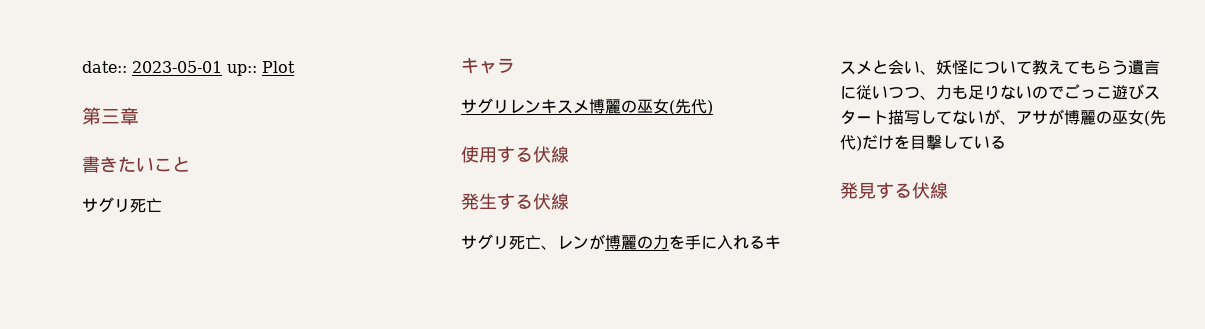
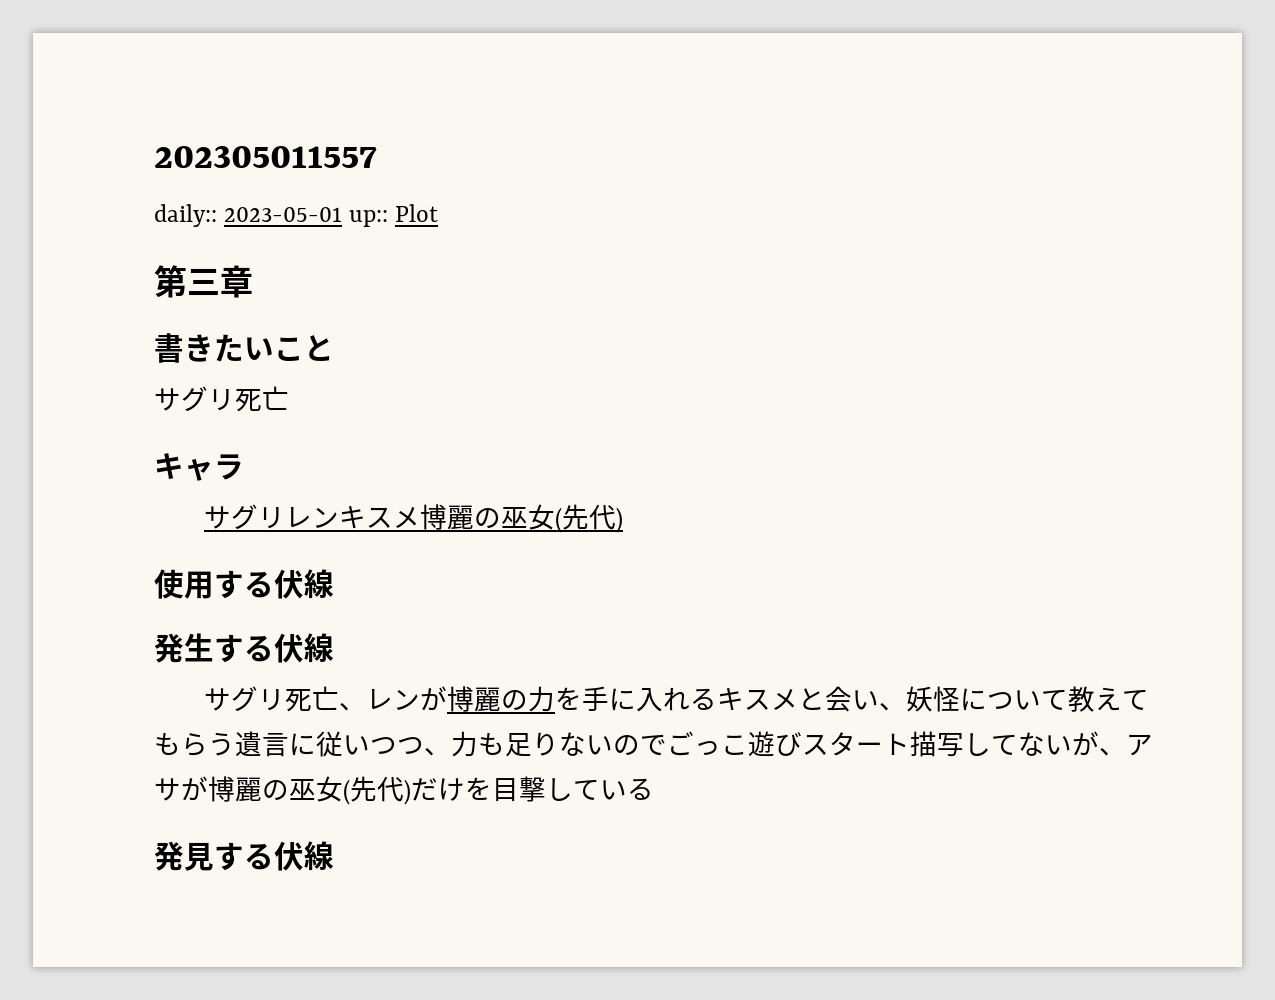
- date:: 2023-05-01 up:: Plot
+ 202305011557
+ daily:: 2023-05-01 up:: Plot

